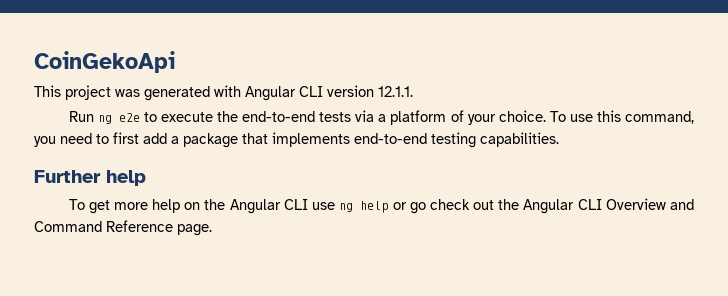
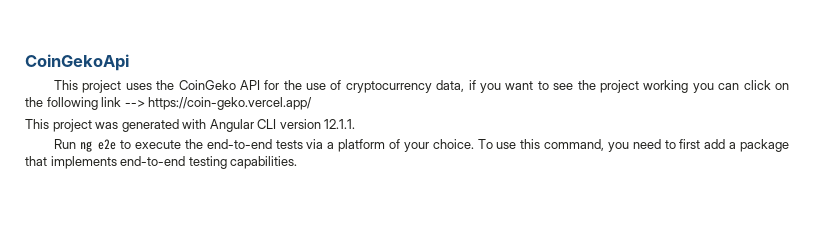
+ This project uses the CoinGeko API for the use of cryptocurrency data, if you want to see the project working you can click on the following link --> https://coin-geko.vercel.app/
- Further help
- To get more help on the Angular CLI use ng help or go check out the Angular CLI Overview and Command Reference page.

